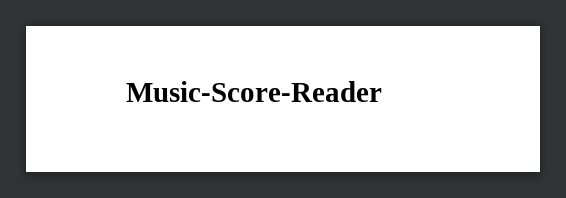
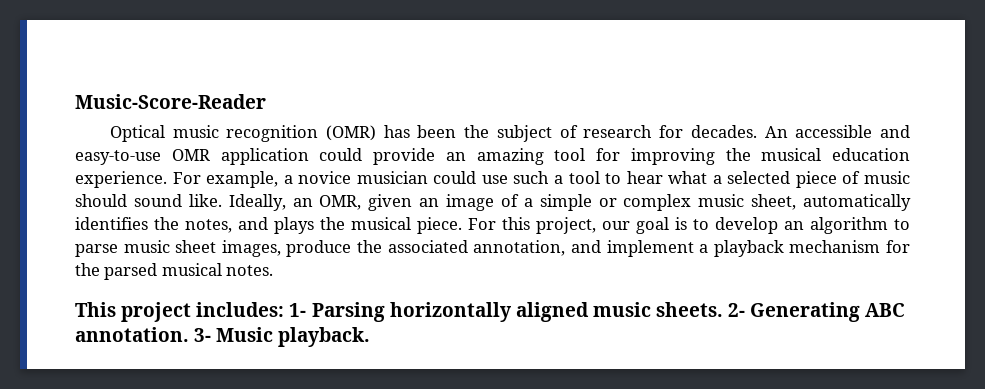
+ Optical music recognition (OMR) has been the subject of research for decades. An accessible and easy-to-use OMR application could provide an amazing tool for improving the musical education experience. For example, a novice musician could use such a tool to hear what a selected piece of music should sound like. Ideally, an OMR, given an image of a simple or complex music sheet, automatically identifies the notes, and plays the musical piece. For this project, our goal is to develop an algorithm to parse music sheet images, produce the associated annotation, and implement a playback mechanism for the parsed musical notes.
+ This project includes: 1- Parsing horizontally aligned music sheets. 2- Generating ABC annotation. 3- Music playback.

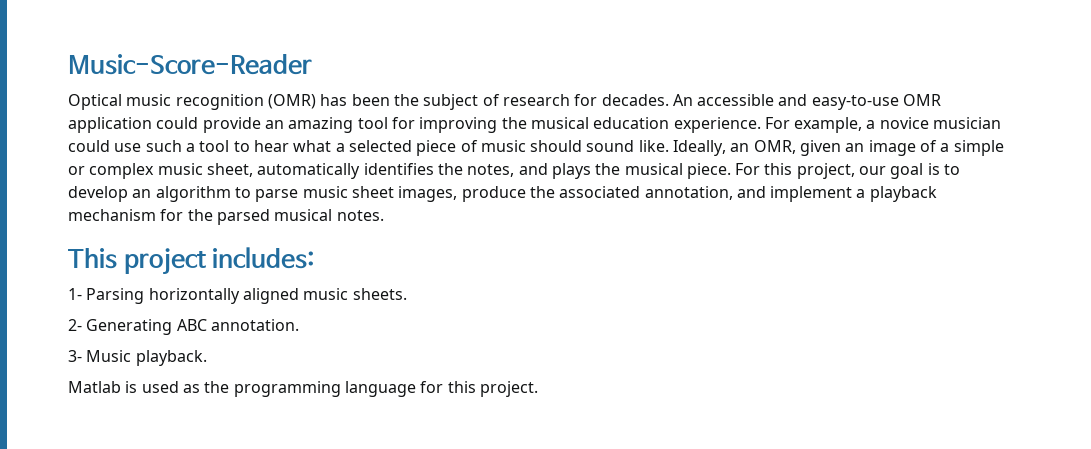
- This project includes: 1- Parsing horizontally aligned music sheets. 2- Generating ABC annotation. 3- Music playback.
+ This project includes:
+ 1- Parsing horizontally aligned music sheets.
+ 2- Generating ABC annotation.
+ 3- Music playback.
+ Matlab is used as the programming language for this project.

